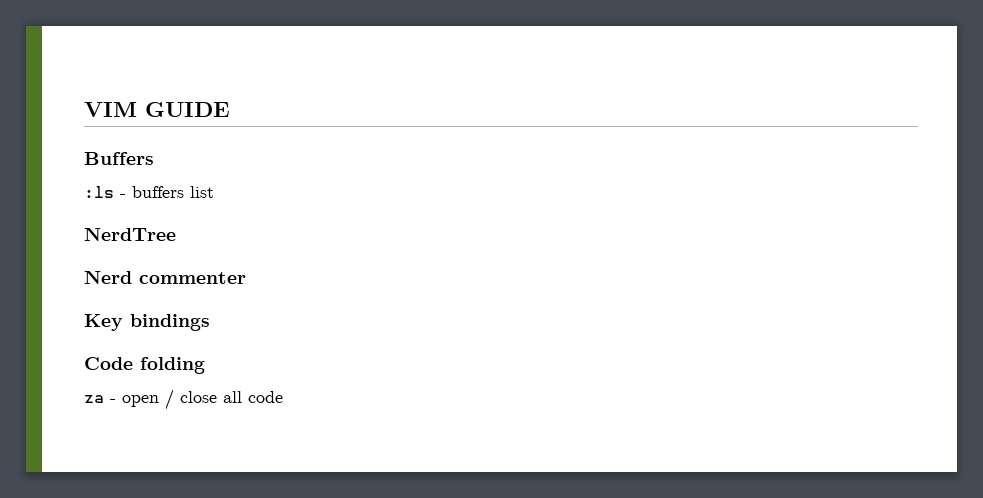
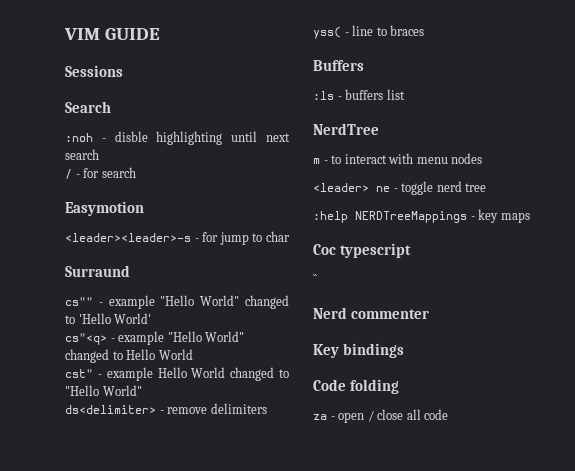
+ Sessions
+ Search
+ :noh - disble highlighting until next search
+ / - for search
+ Easymotion
+ <leader><leader>-s - for jump to char
+ Surraund
+ cs"" - example "Hello World" changed to 'Hello World'
+ cs"<q> - example "Hello World" changed to Hello World
+ cst" - example Hello World changed to "Hello World"
+ ds<delimiter> - remove delimiters yss( - line to braces
+ m - to interact with menu nodes
+ <leader> ne - toggle nerd tree
+ :help NERDTreeMappings - key maps
+ Coc typescript
+ ``

